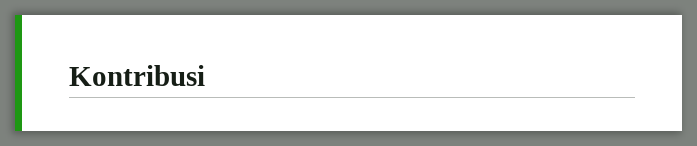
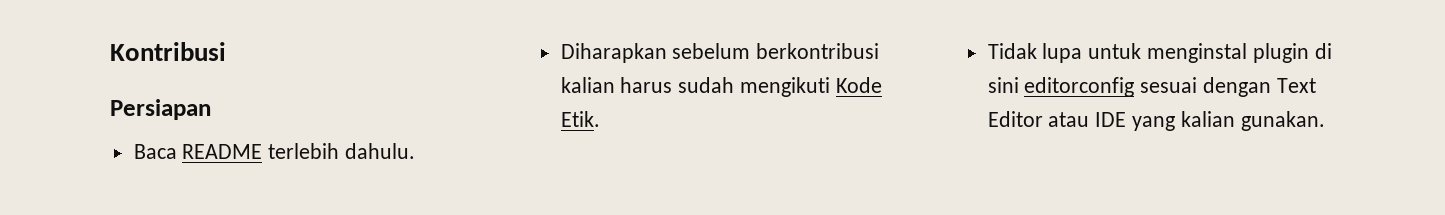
+ Persiapan
+ Baca README terlebih dahulu.
+ Diharapkan sebelum berkontribusi kalian harus sudah mengikuti Kode Etik.
+ Tidak lupa untuk menginstal plugin di sini editorconfig sesuai dengan Text Editor atau IDE yang kalian gunakan.

